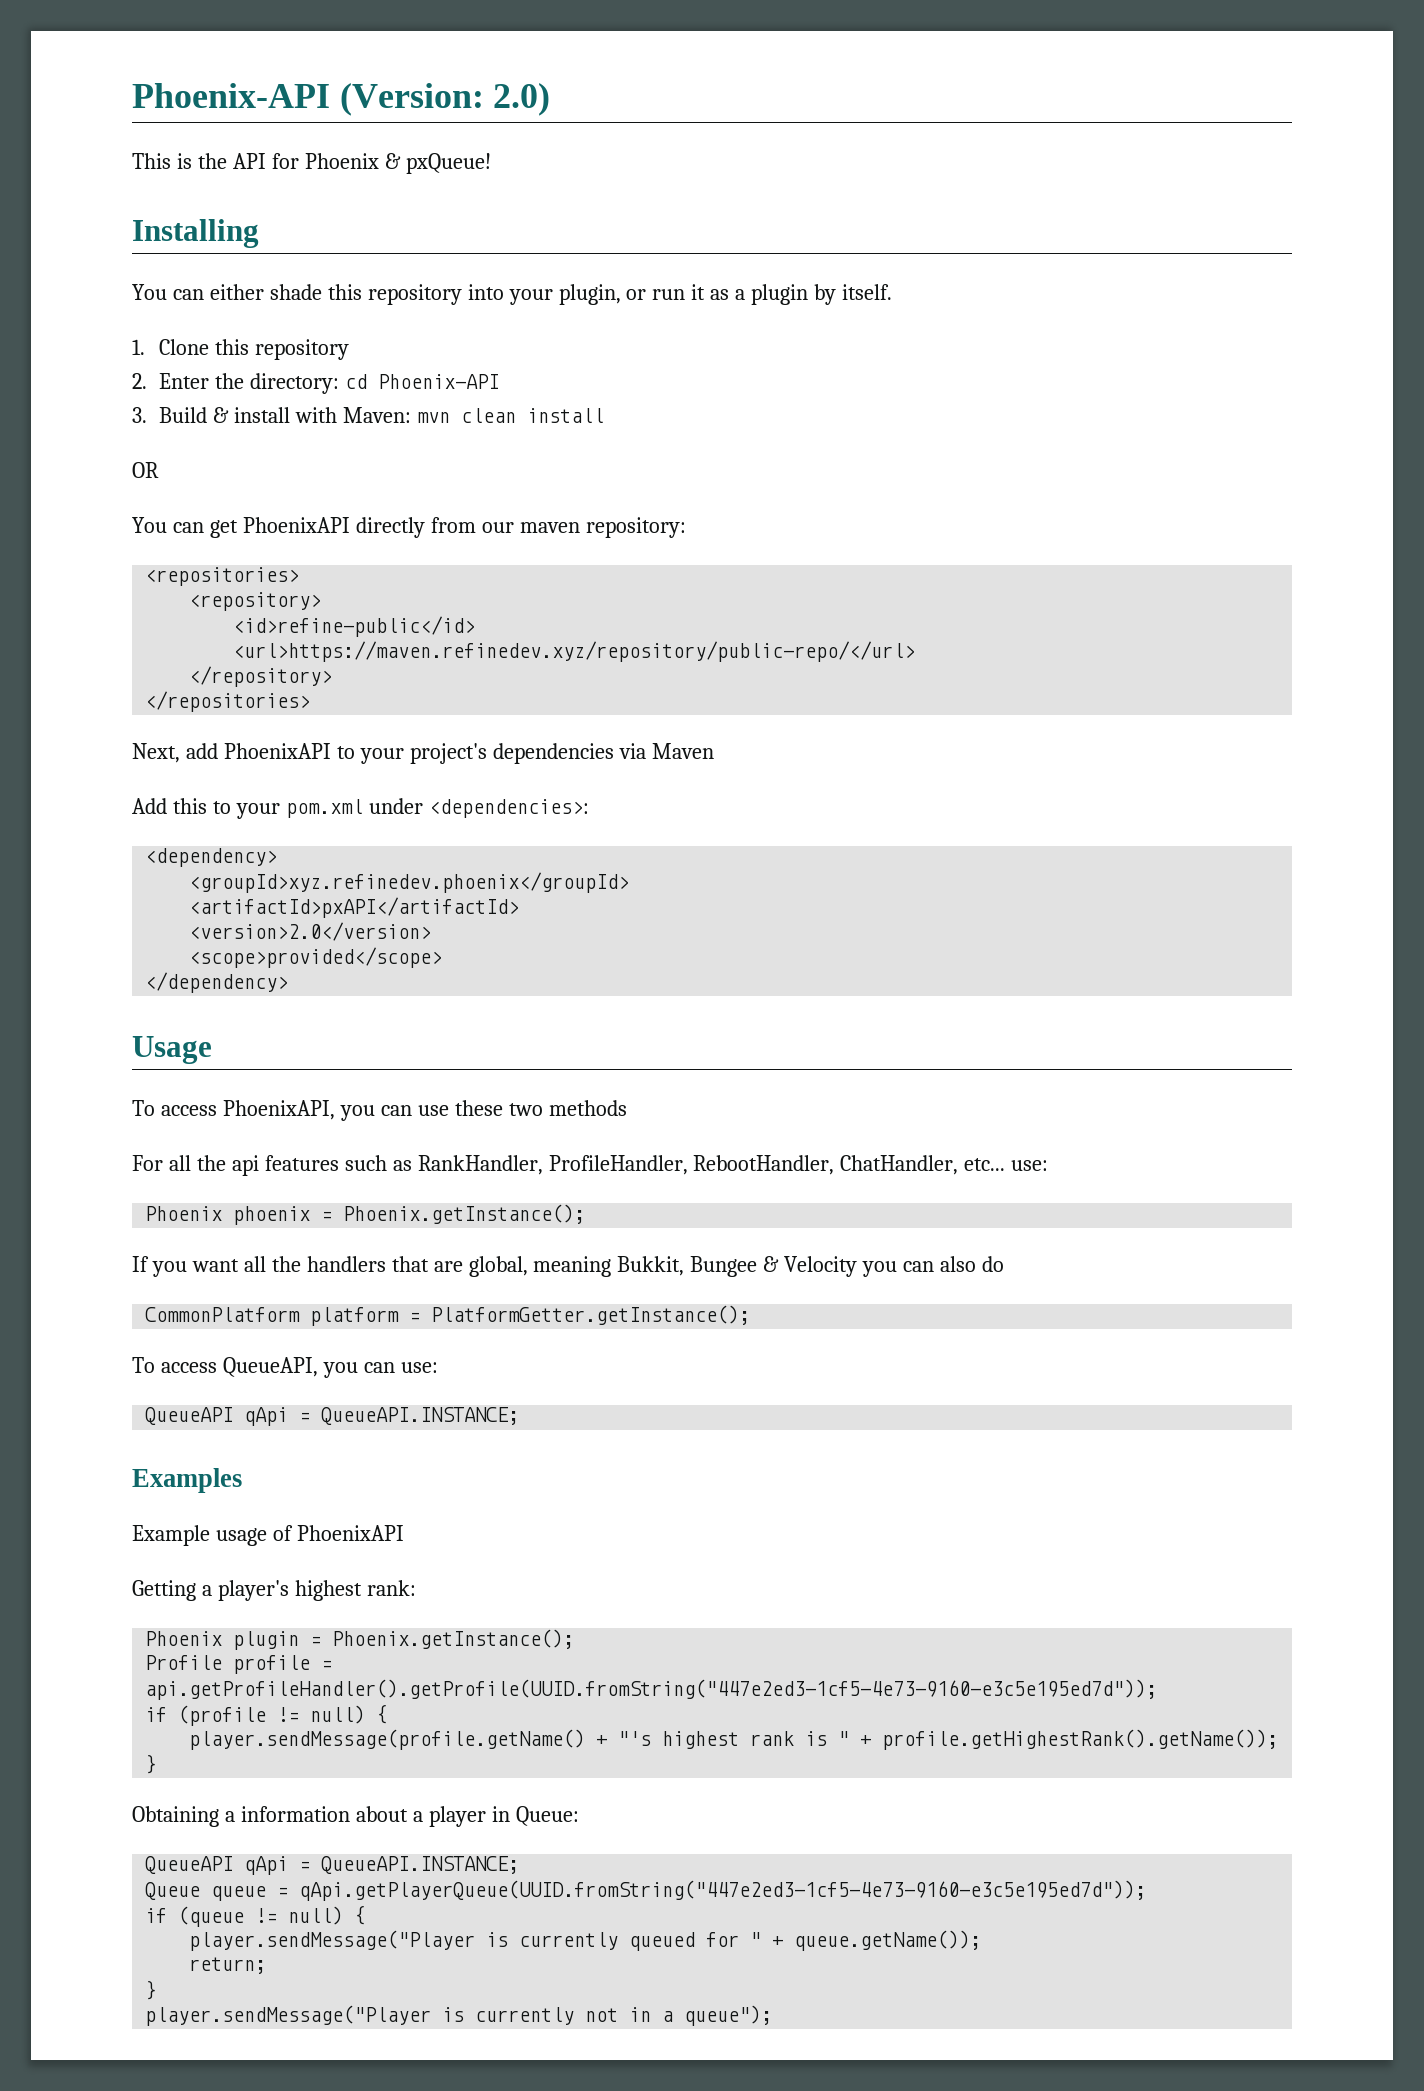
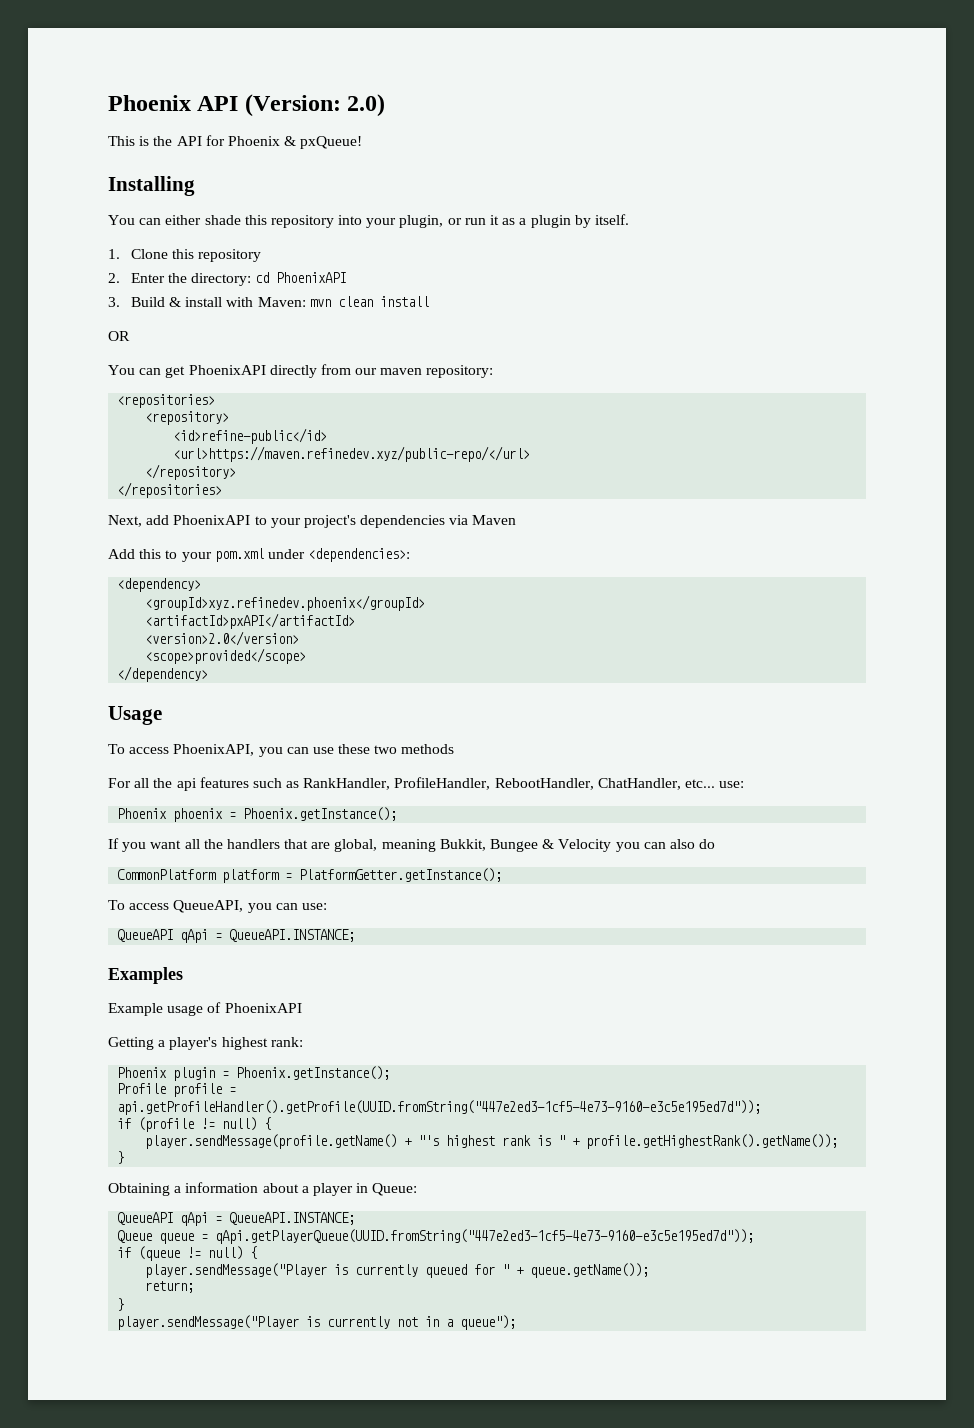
- Phoenix-API (Version: 2.0)
+ Phoenix API (Version: 2.0)
- 2. Enter the directory: cd Phoenix-API
+ 2. Enter the directory: cd PhoenixAPI
- <url>https://maven.refinedev.xyz/repository/public-repo/</url>
+ <url>https://maven.refinedev.xyz/public-repo/</url>

